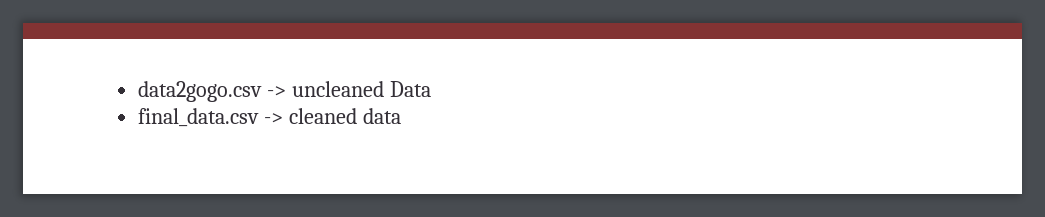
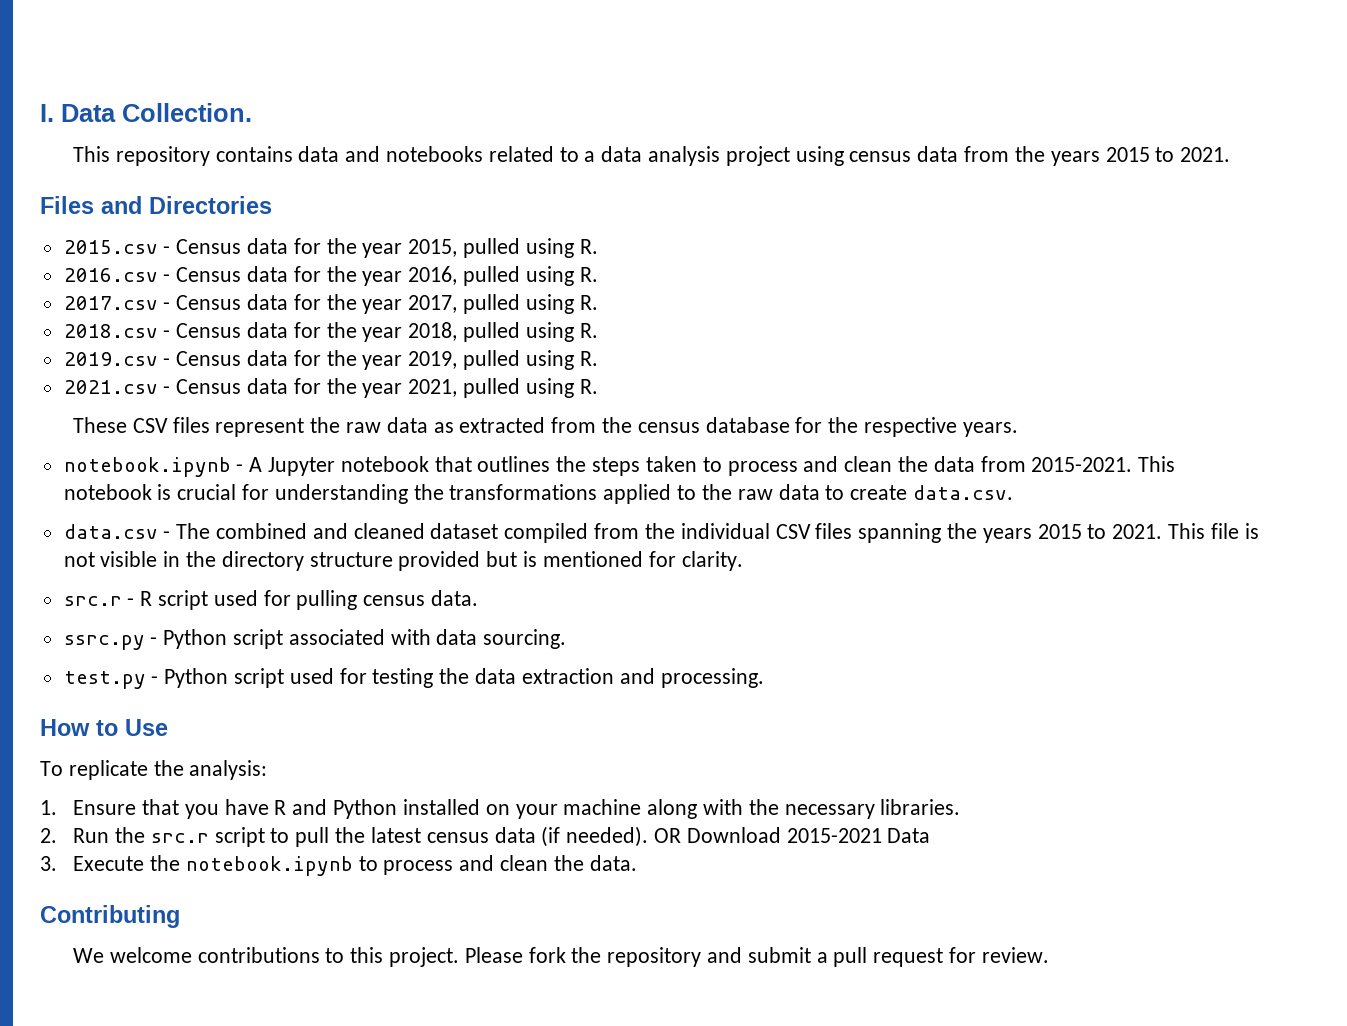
- data2gogo.csv -> uncleaned Data
- final_data.csv -> cleaned data
+ I. Data Collection.
+ This repository contains data and notebooks related to a data analysis project using census data from the years 2015 to 2021.
+ Files and Directories
+ 2015.csv - Census data for the year 2015, pulled using R.
+ 2016.csv - Census data for the year 2016, pulled using R.
+ 2017.csv - Census data for the year 2017, pulled using R.
+ 2018.csv - Census data for the year 2018, pulled using R.
+ 2019.csv - Census data for the year 2019, pulled using R.
+ 2021.csv - Census data for the year 2021, pulled using R.
+ These CSV files represent the raw data as extracted from the census database for the respective years.
+ notebook.ipynb - A Jupyter notebook that outlines the steps taken to process and clean the data from 2015-2021. This notebook is crucial for understanding the transformations applied to the raw data to create data.csv.
+ data.csv - The combined and cleaned dataset compiled from the individual CSV files spanning the years 2015 to 2021. This file is not visible in the directory structure provided but is mentioned for clarity.
+ src.r - R script used for pulling census data.
+ ssrc.py - Python script associated with data sourcing.
+ test.py - Python script used for testing the data extraction and processing.
+ How to Use
+ To replicate the analysis:
+ 1. Ensure that you have R and Python installed on your machine along with the necessary libraries.
+ 2. Run the src.r script to pull the latest census data (if needed). OR Download 2015-2021 Data
+ 3. Execute the notebook.ipynb to process and clean the data.
+ Contributing
+ We welcome contributions to this project. Please fork the repository and submit a pull request for review.

